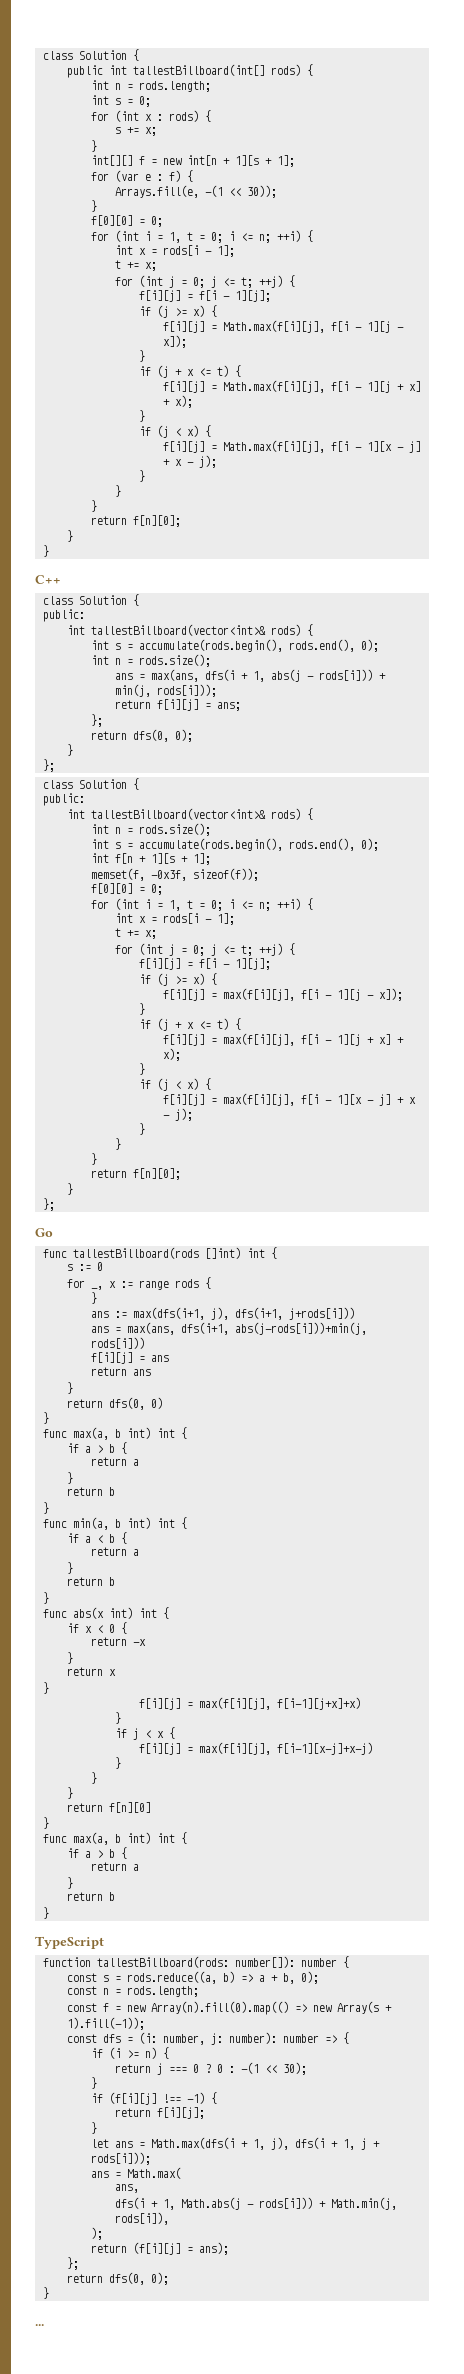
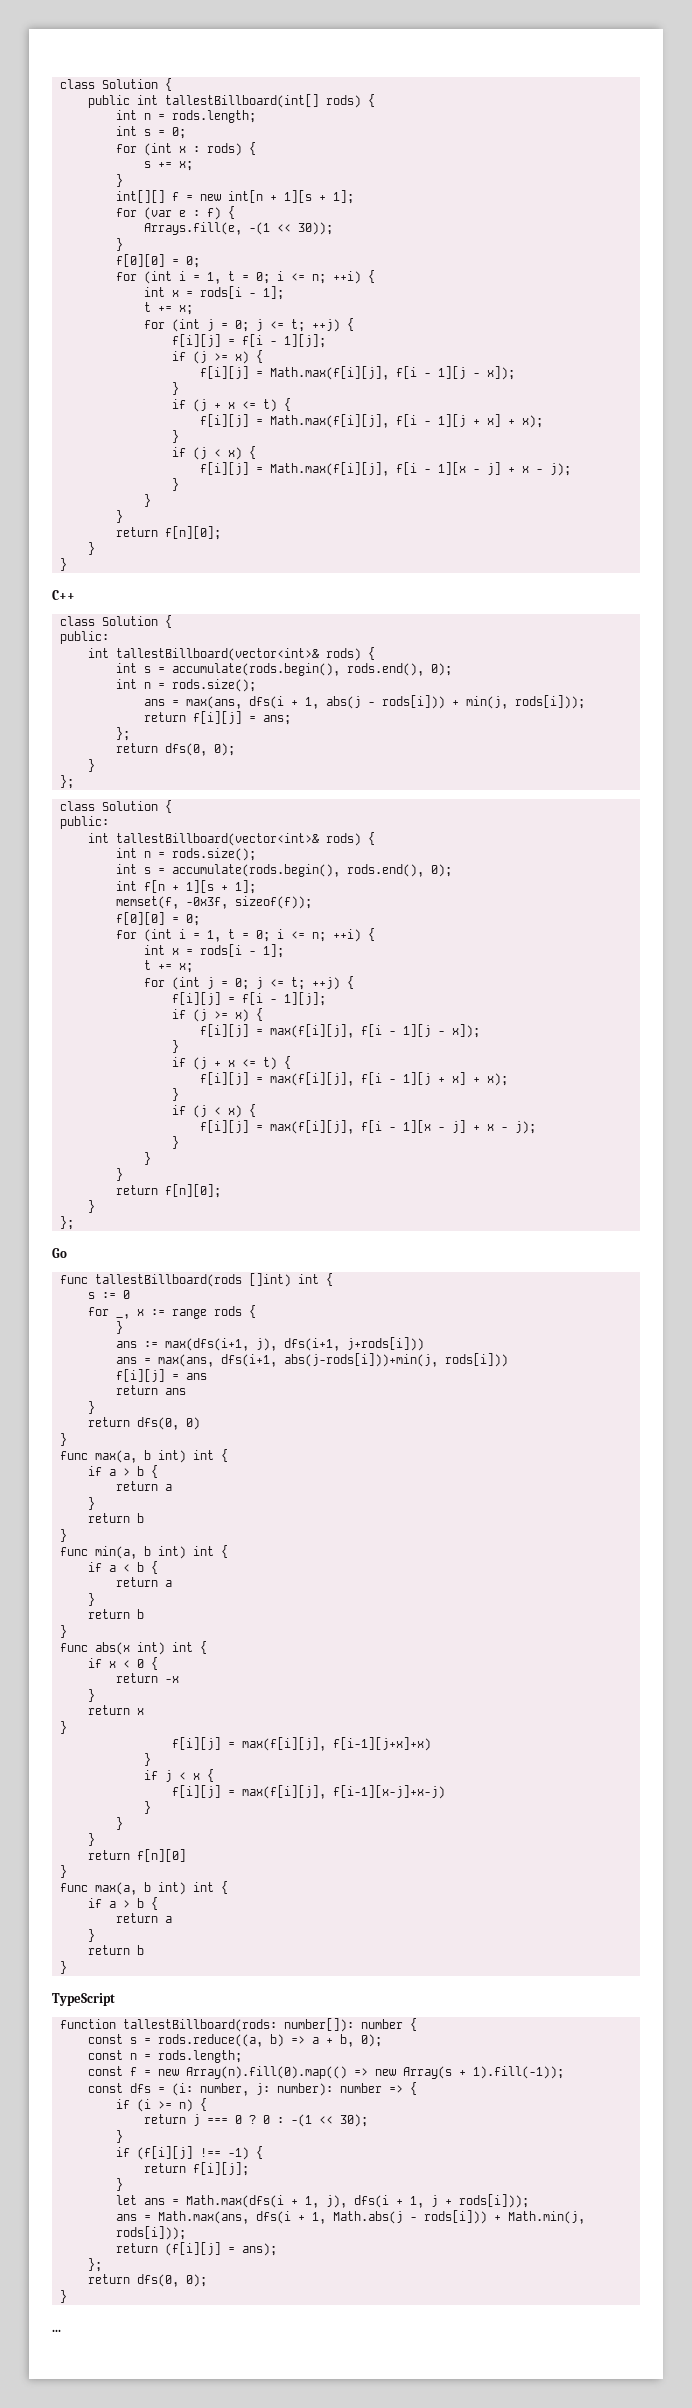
- ans = Math.max(
- ans,
- dfs(i + 1, Math.abs(j - rods[i])) + Math.min(j, rods[i]),
- );
+ ans = Math.max(ans, dfs(i + 1, Math.abs(j - rods[i])) + Math.min(j, rods[i]));

